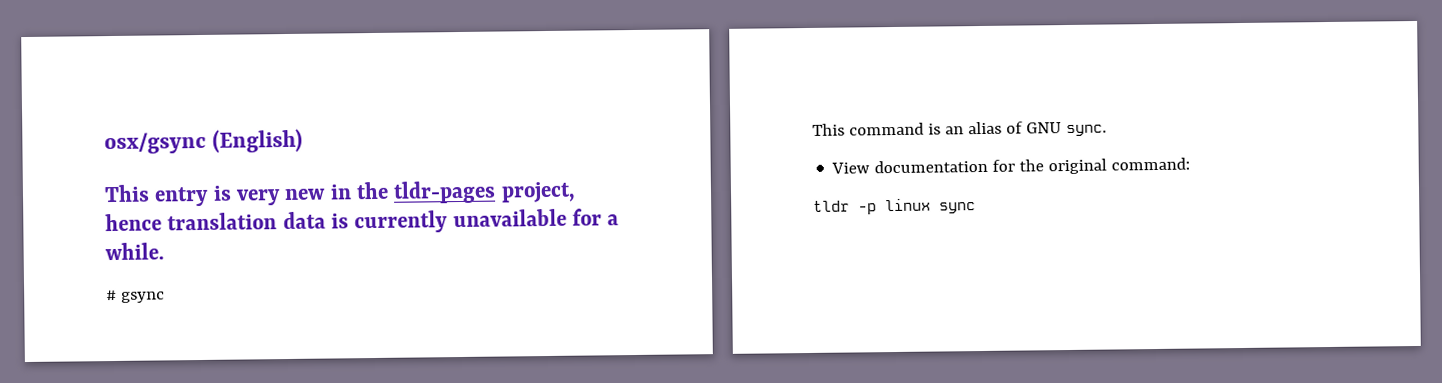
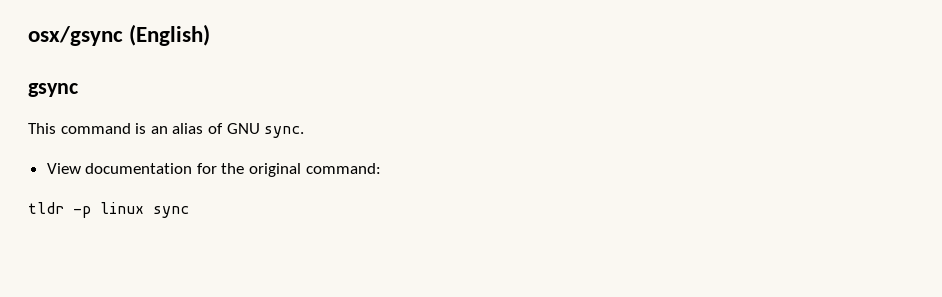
- This entry is very new in the tldr-pages project, hence translation data is currently unavailable for a while.
- # gsync
+ gsync

